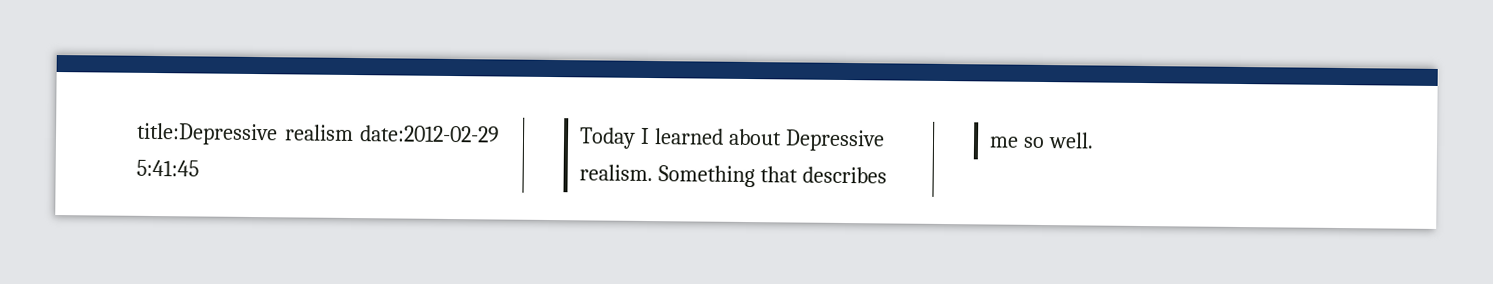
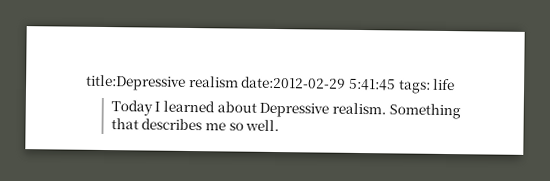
- title:Depressive realism date:2012-02-29 5:41:45
+ title:Depressive realism date:2012-02-29 5:41:45 tags: life

